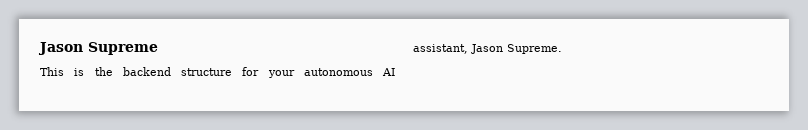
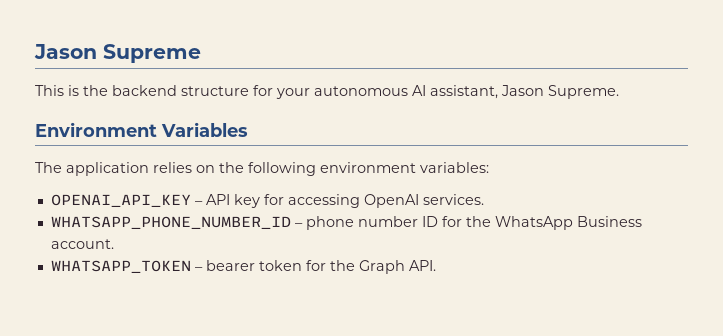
+ Environment Variables
+ The application relies on the following environment variables:
+ OPENAI_API_KEY – API key for accessing OpenAI services.
+ WHATSAPP_PHONE_NUMBER_ID – phone number ID for the WhatsApp Business account.
+ WHATSAPP_TOKEN – bearer token for the Graph API.

